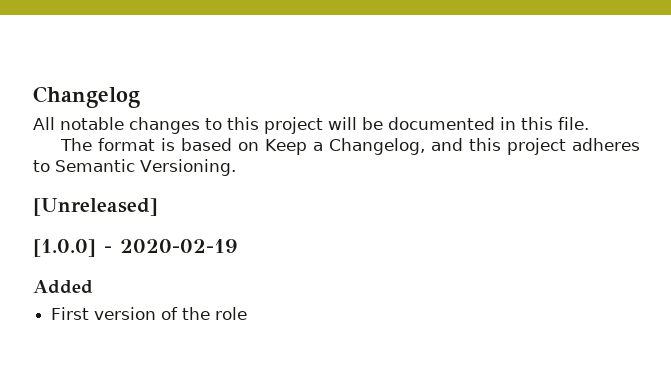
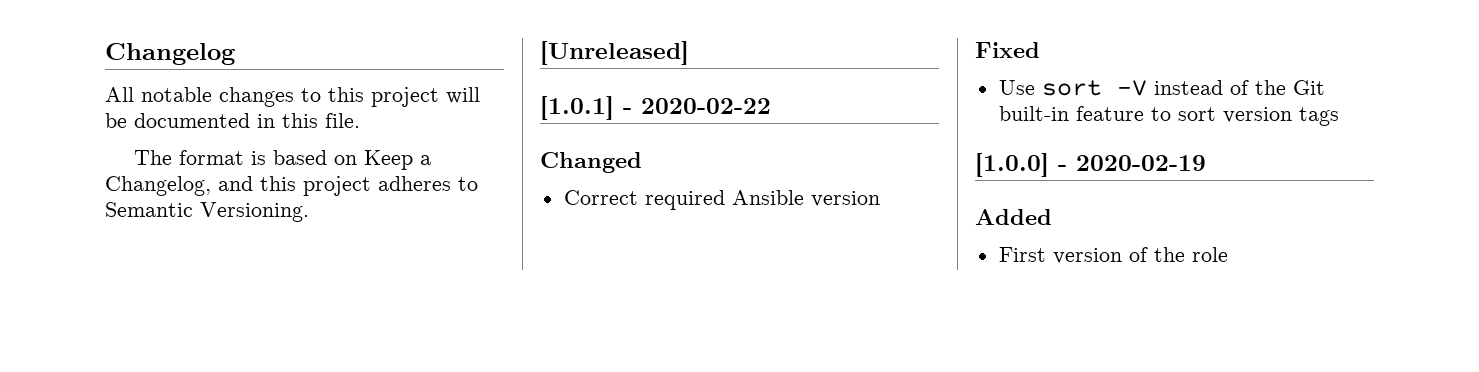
+ [1.0.1] - 2020-02-22
+ Changed
+ Correct required Ansible version
+ Fixed
+ Use sort -V instead of the Git built-in feature to sort version tags

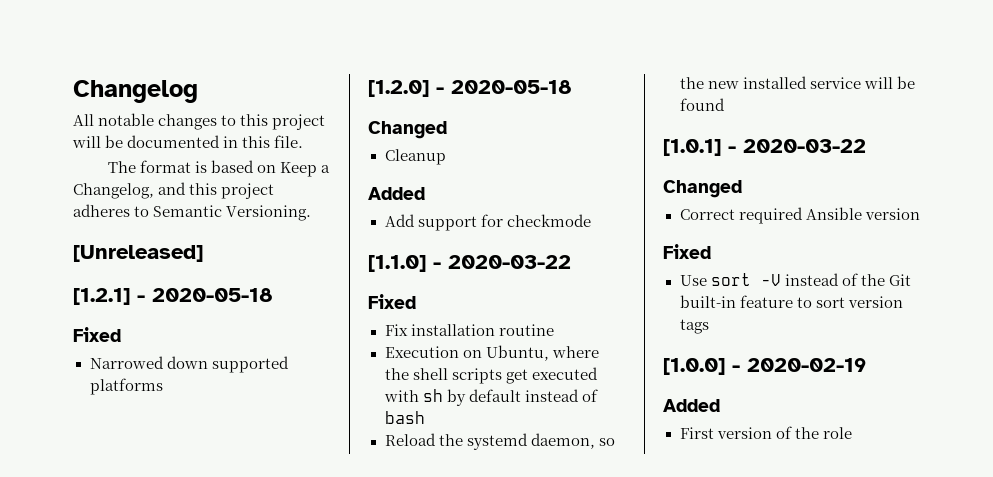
+ [1.2.1] - 2020-05-18
+ Fixed
+ Narrowed down supported platforms
+ [1.2.0] - 2020-05-18
+ Changed
+ Cleanup
+ Added
+ Add support for checkmode
+ [1.1.0] - 2020-03-22
+ Fixed
+ Fix installation routine
+ Execution on Ubuntu, where the shell scripts get executed with sh by default instead of bash
+ Reload the systemd daemon, so the new installed service will be found
- [1.0.1] - 2020-02-22
+ [1.0.1] - 2020-03-22

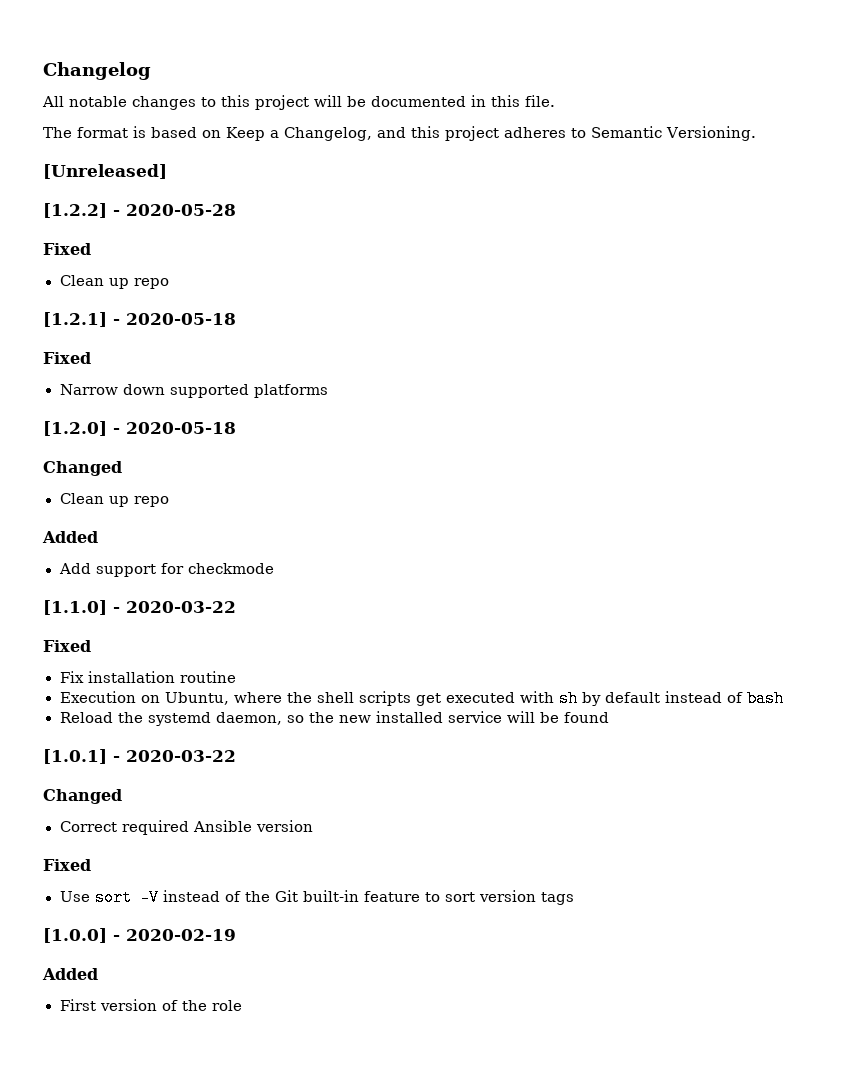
+ [1.2.2] - 2020-05-28
+ Fixed
+ Clean up repo
- Narrowed down supported platforms
+ Narrow down supported platforms
  [1.2.0] - 2020-05-18
  Changed
- Cleanup
+ Clean up repo

